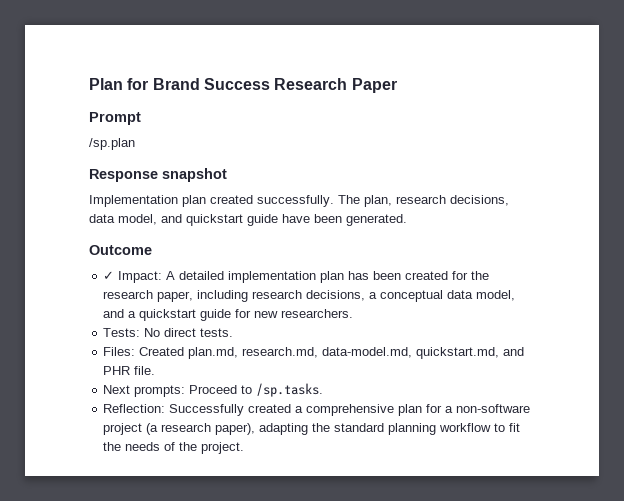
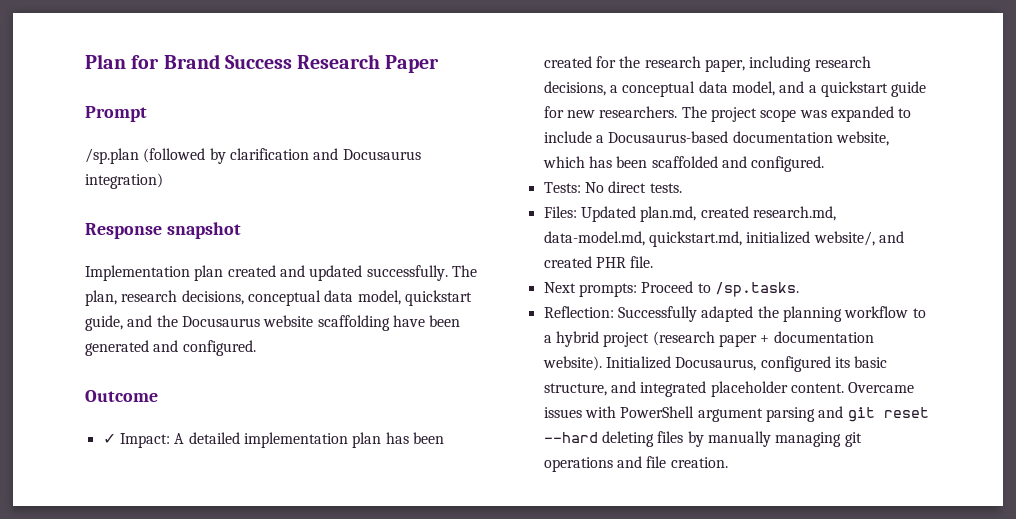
- /sp.plan
+ /sp.plan (followed by clarification and Docusaurus integration)
- Implementation plan created successfully.
+ Implementation plan created and updated successfully.
- The plan, research decisions, data model, and quickstart guide have been generated.
+ The plan, research decisions, conceptual data model, quickstart guide, and the Docusaurus website scaffolding have been generated and configured.
+ The project scope was expanded to include a Docusaurus-based documentation website, which has been scaffolded and configured.
- Files: Created plan.md, research.md, data-model.md, quickstart.md, and PHR file.
+ Files: Updated plan.md, created research.md, data-model.md, quickstart.md, initialized website/, and created PHR file.
- Reflection: Successfully created a comprehensive plan for a non-software project (a research paper), adapting the standard planning workflow to fit the needs of the project.
+ Reflection: Successfully adapted the planning workflow to a hybrid project (research paper + documentation website). Initialized Docusaurus, configured its basic structure, and integrated placeholder content. Overcame issues with PowerShell argument parsing and git reset --hard deleting files by manually managing git operations and file creation.

